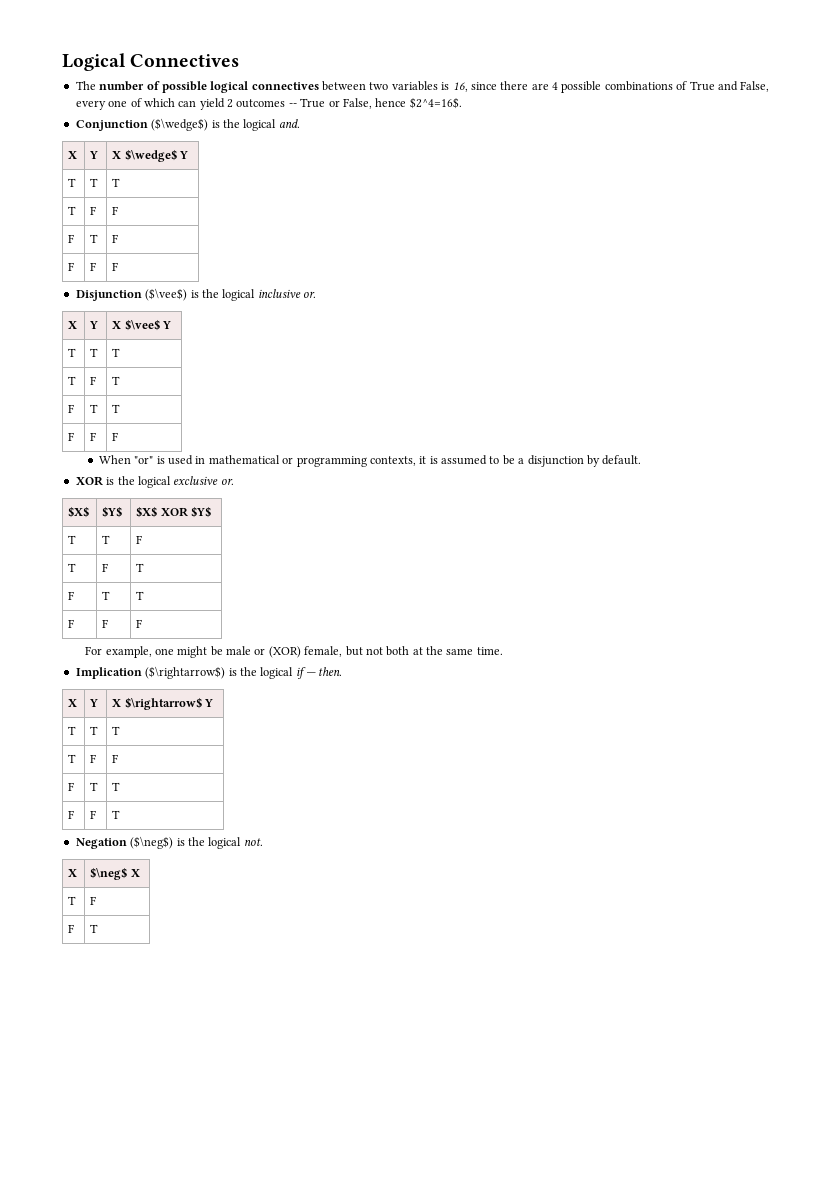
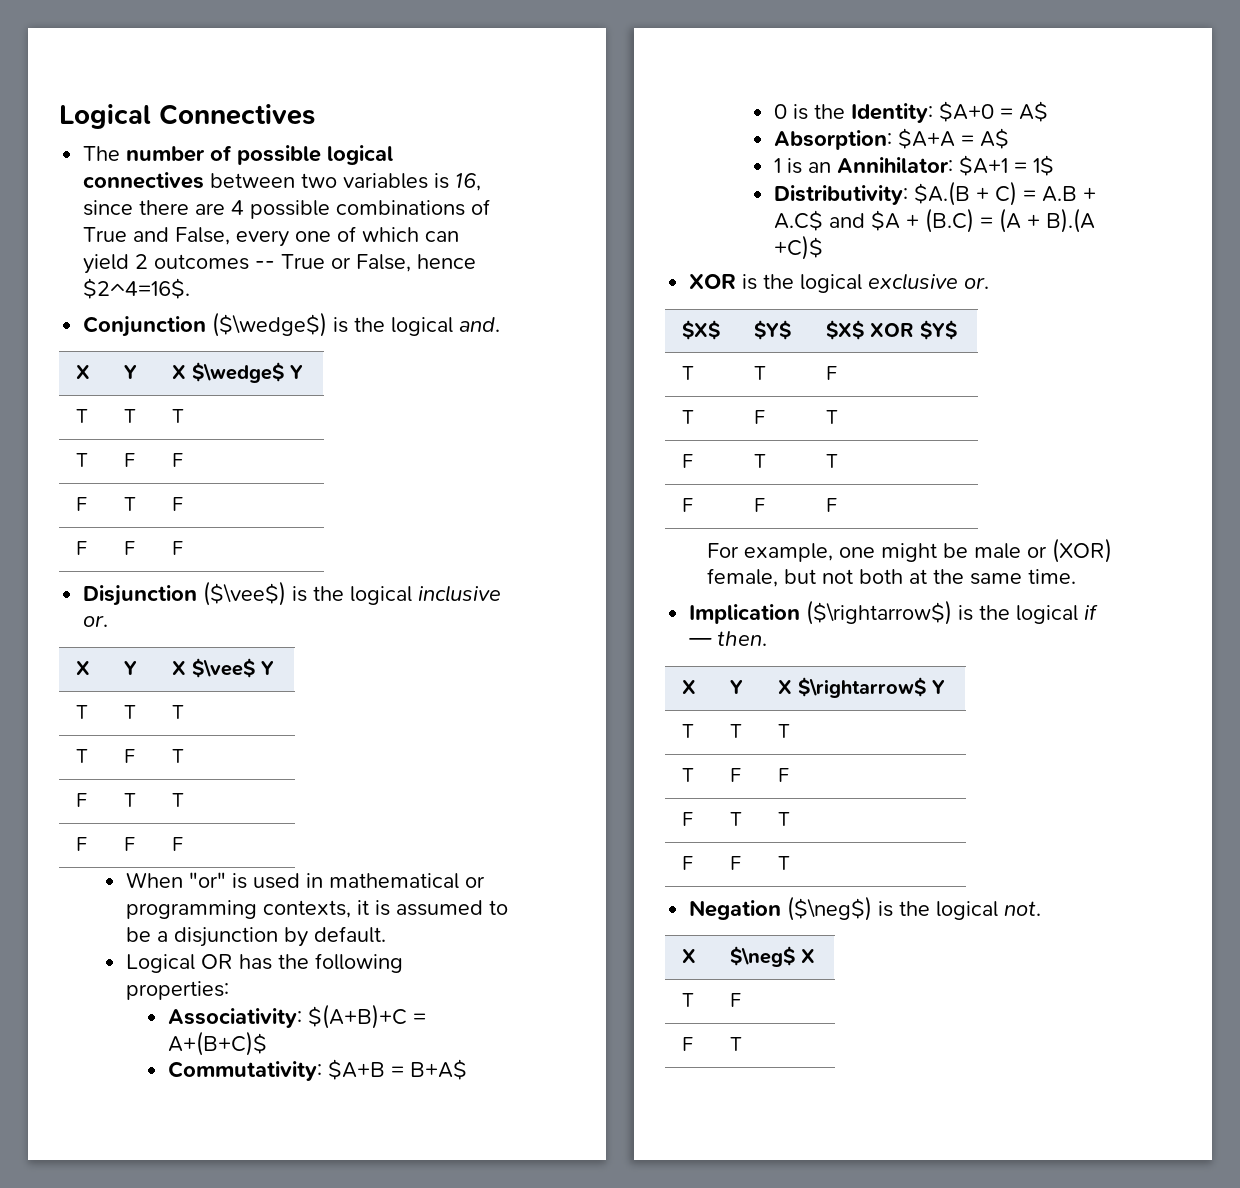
+ Logical OR has the following properties:
+ Associativity: $(A+B)+C = A+(B+C)$
+ Commutativity: $A+B = B+A$
+ 0 is the Identity: $A+0 = A$
+ Absorption: $A+A = A$
+ 1 is an Annihilator: $A+1 = 1$
+ Distributivity: $A.(B + C) = A.B + A.C$ and $A + (B.C) = (A + B).(A +C)$

